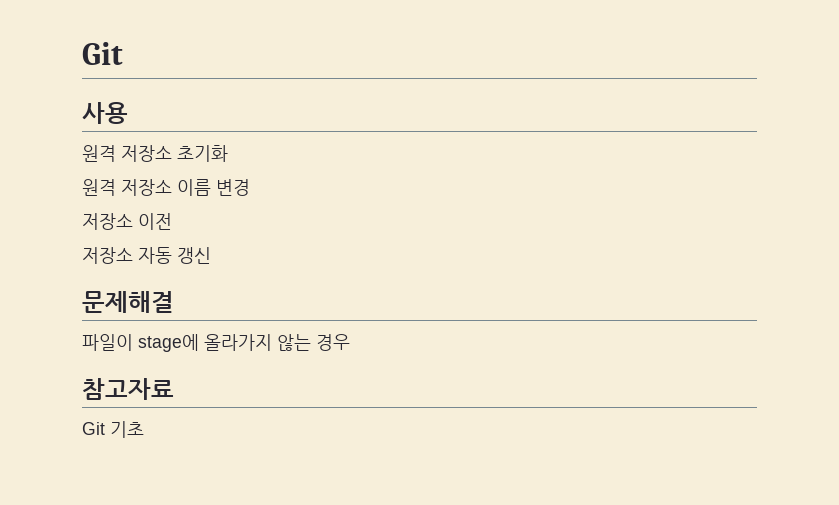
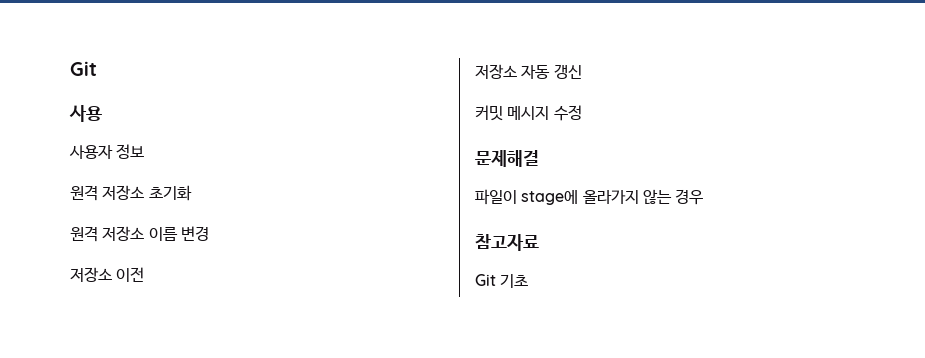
+ 사용자 정보
+ 커밋 메시지 수정

